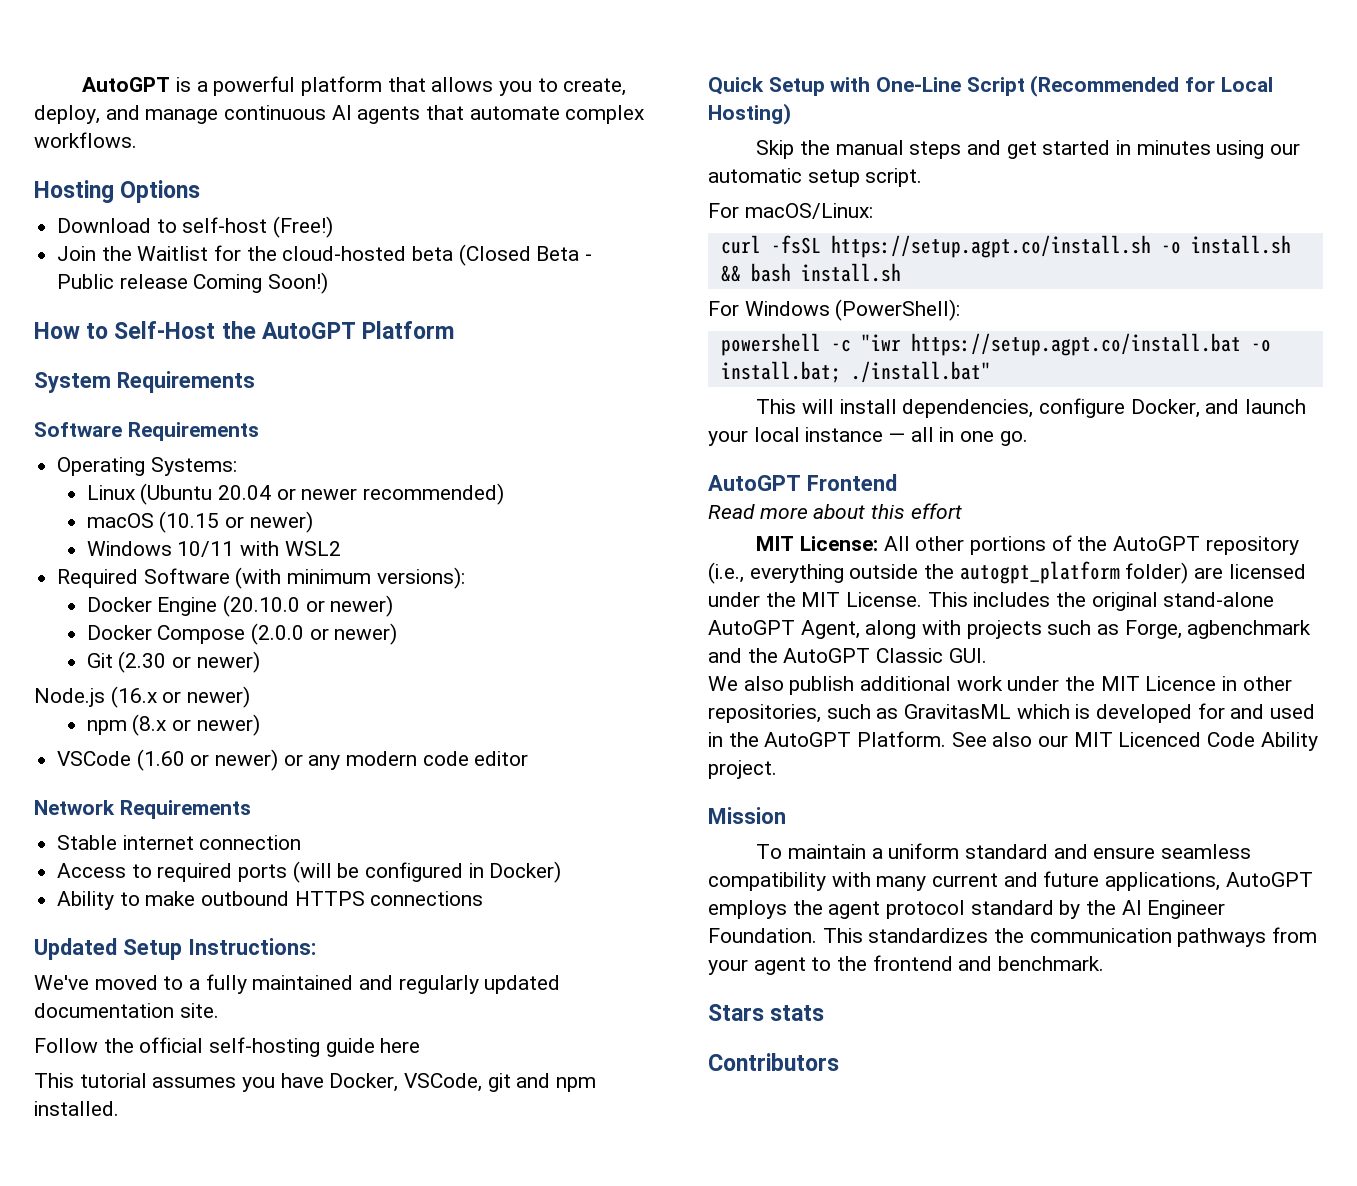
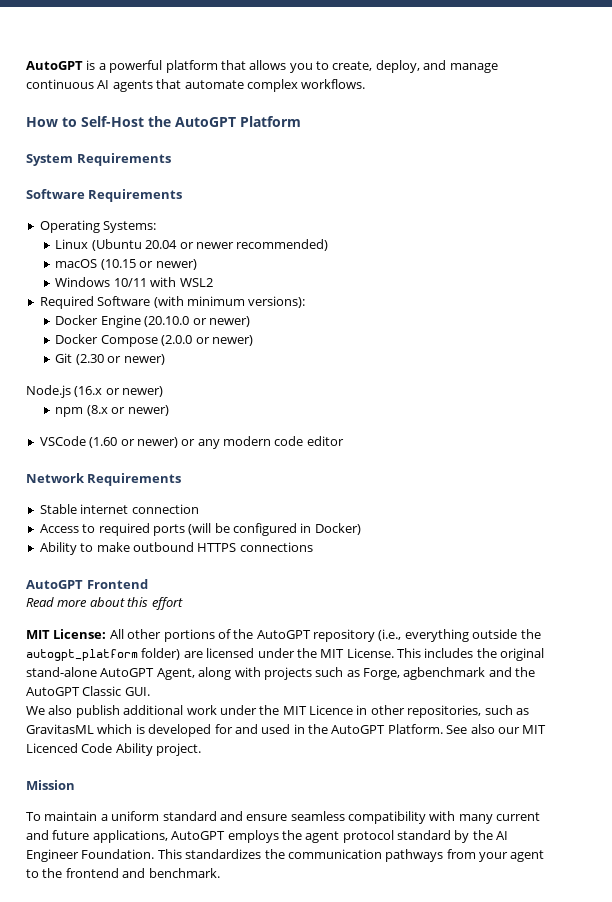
- Hosting Options
- Download to self-host (Free!)
- Join the Waitlist for the cloud-hosted beta (Closed Beta - Public release Coming Soon!)
- Updated Setup Instructions:
- We've moved to a fully maintained and regularly updated documentation site.
- Follow the official self-hosting guide here
- This tutorial assumes you have Docker, VSCode, git and npm installed.
- Quick Setup with One-Line Script (Recommended for Local Hosting)
- Skip the manual steps and get started in minutes using our automatic setup script.
- For macOS/Linux:
- curl -fsSL https://setup.agpt.co/install.sh -o install.sh && bash install.sh
- For Windows (PowerShell):
- powershell -c "iwr https://setup.agpt.co/install.bat -o install.bat; ./install.bat"
- This will install dependencies, configure Docker, and launch your local instance — all in one go.
- Stars stats
- Contributors

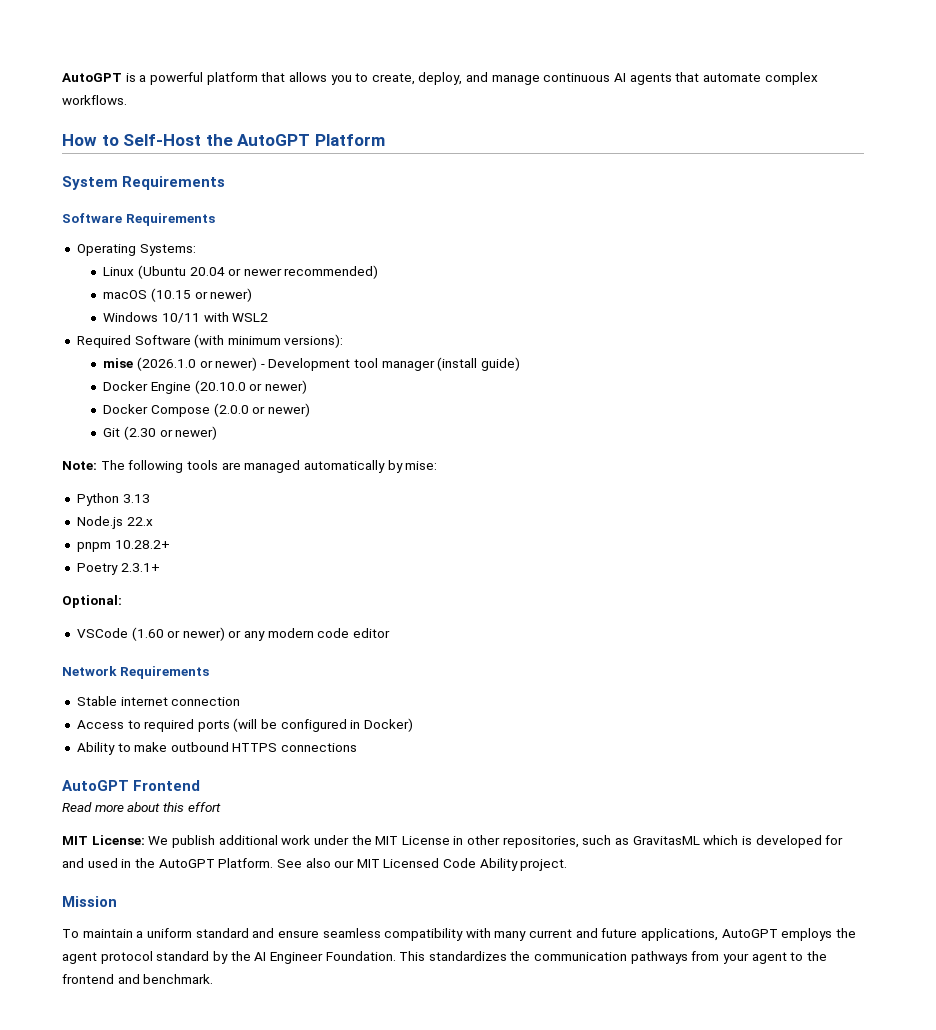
+ mise (2026.1.0 or newer) - Development tool manager (install guide)
- Node.js (16.x or newer)
- npm (8.x or newer)
+ Note: The following tools are managed automatically by mise:
+ Python 3.13
+ Node.js 22.x
+ pnpm 10.28.2+
+ Poetry 2.3.1+
+ Optional:
- MIT License: All other portions of the AutoGPT repository (i.e., everything outside the autogpt_platform folder) are licensed under the MIT License. This includes the original stand-alone AutoGPT Agent, along with projects such as Forge, agbenchmark and the AutoGPT Classic GUI.
- We also publish additional work under the MIT Licence in other repositories, such as GravitasML which is developed for and used in the AutoGPT Platform.
+ MIT License: We publish additional work under the MIT License in other repositories, such as GravitasML which is developed for and used in the AutoGPT Platform.
- See also our MIT Licenced Code Ability project.
+ See also our MIT Licensed Code Ability project.

